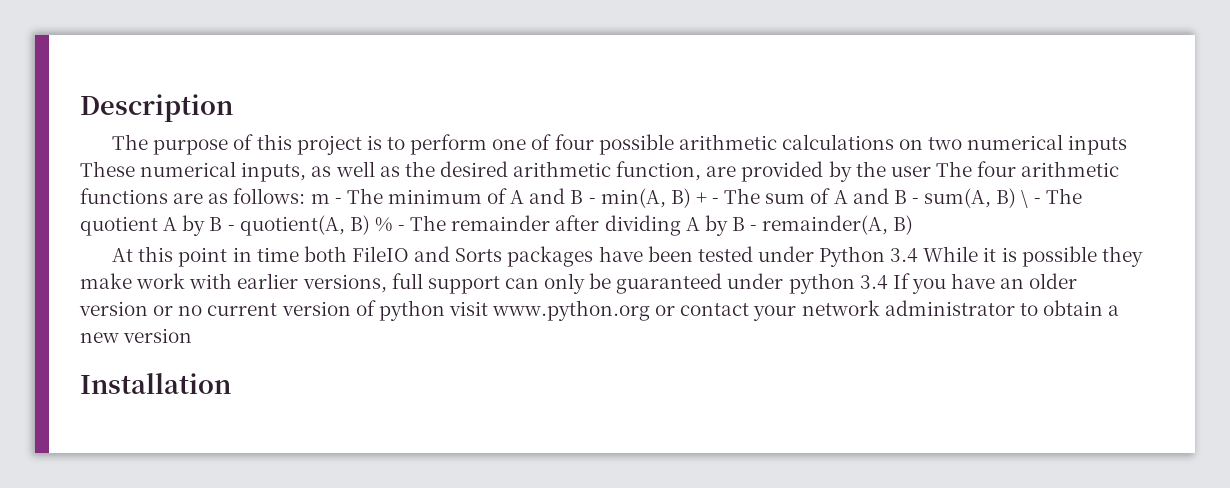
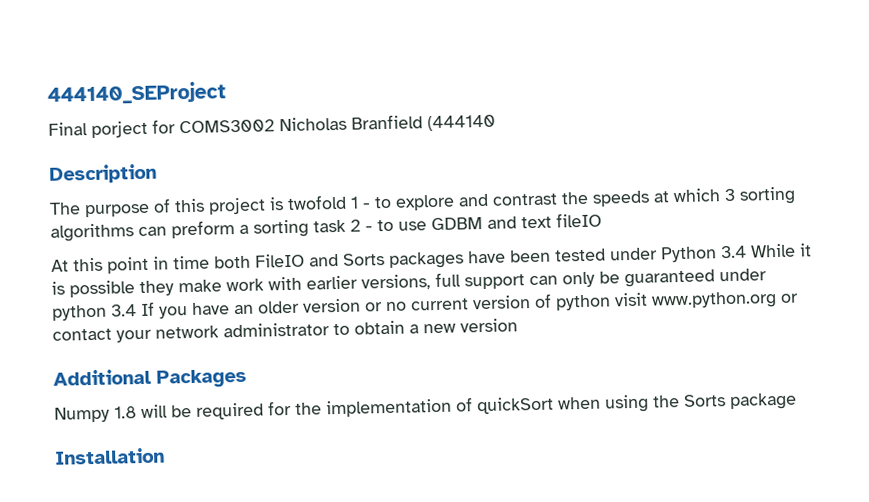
+ 444140_SEProject
+ Final porject for COMS3002 Nicholas Branfield (444140
- The purpose of this project is to perform one of four possible arithmetic calculations on two numerical inputs These numerical inputs, as well as the desired arithmetic function, are provided by the user The four arithmetic functions are as follows: m - The minimum of A and B - min(A, B) + - The sum of A and B - sum(A, B) \ - The quotient A by B - quotient(A, B) % - The remainder after dividing A by B - remainder(A, B)
+ The purpose of this project is twofold 1 - to explore and contrast the speeds at which 3 sorting algorithms can preform a sorting task 2 - to use GDBM and text fileIO
+ Additional Packages
+ Numpy 1.8 will be required for the implementation of quickSort when using the Sorts package

